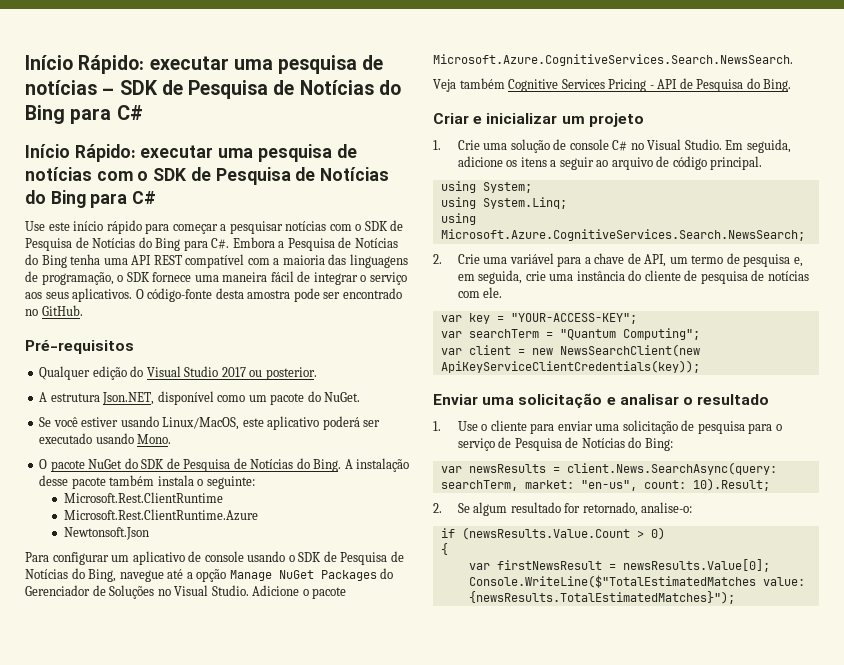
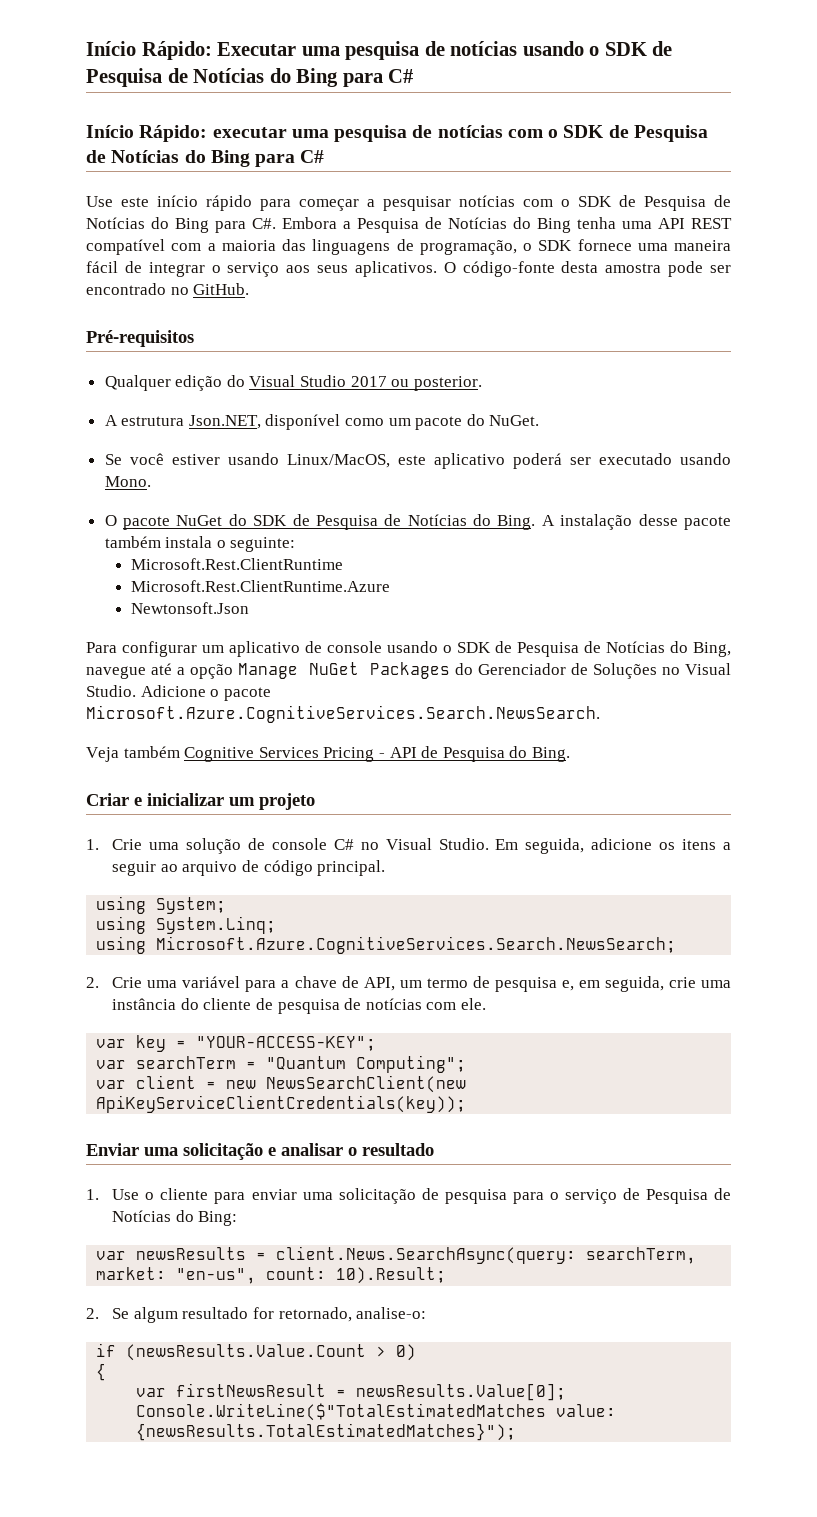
- Início Rápido: executar uma pesquisa de notícias – SDK de Pesquisa de Notícias do Bing para C#
+ Início Rápido: Executar uma pesquisa de notícias usando o SDK de Pesquisa de Notícias do Bing para C#

